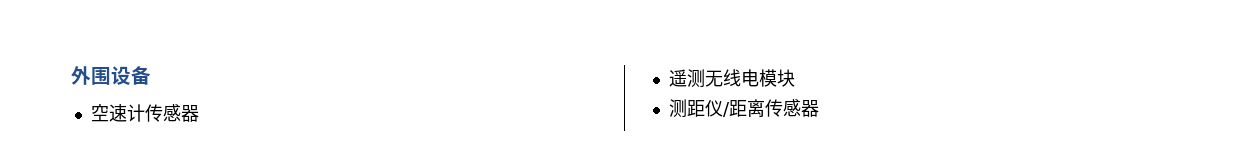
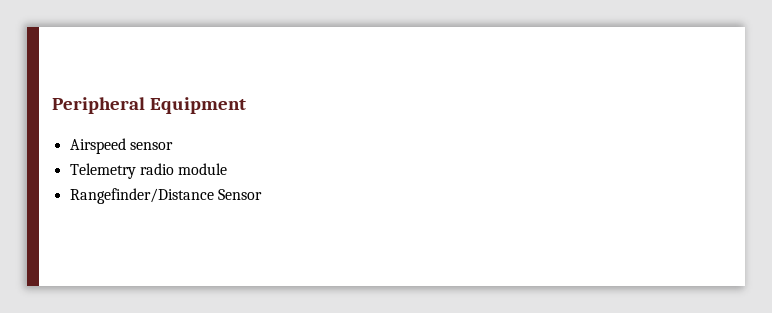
- 外围设备
- 空速计传感器
- 遥测无线电模块
- 测距仪/距离传感器
+ Peripheral Equipment
+ Airspeed sensor
+ Telemetry radio module
+ Rangefinder/Distance Sensor

